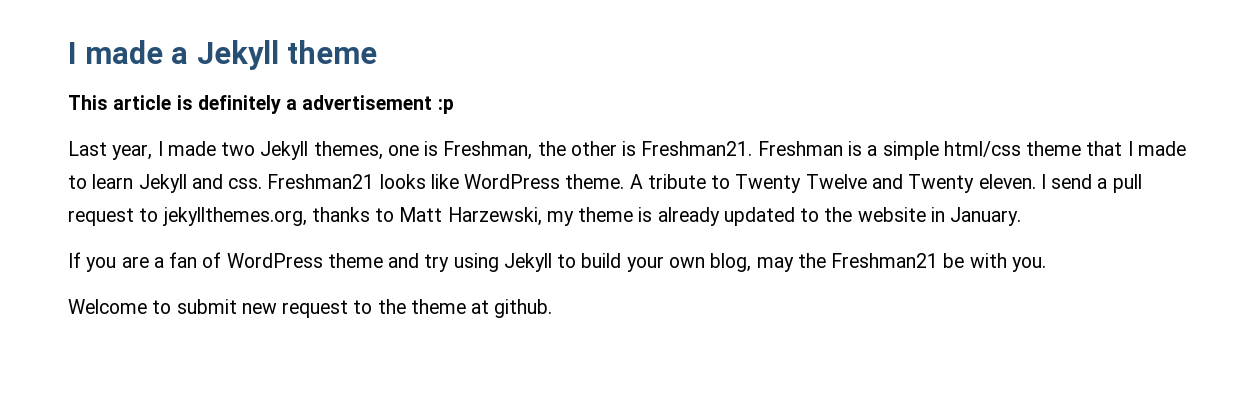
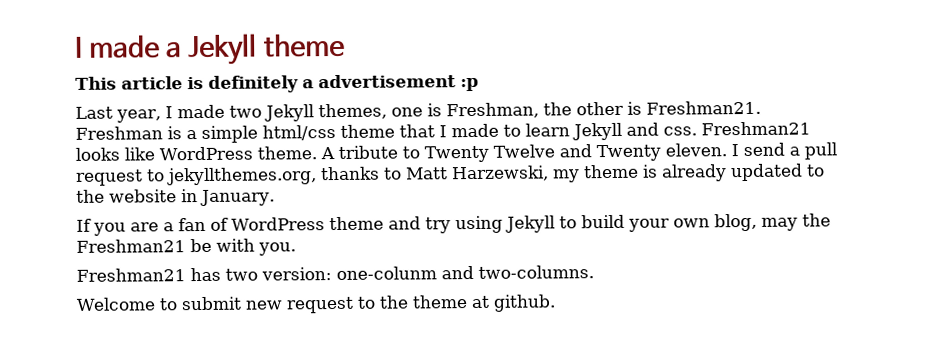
+ Freshman21 has two version: one-colunm and two-columns.

